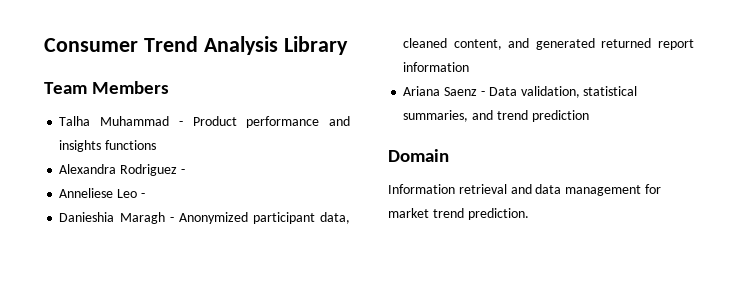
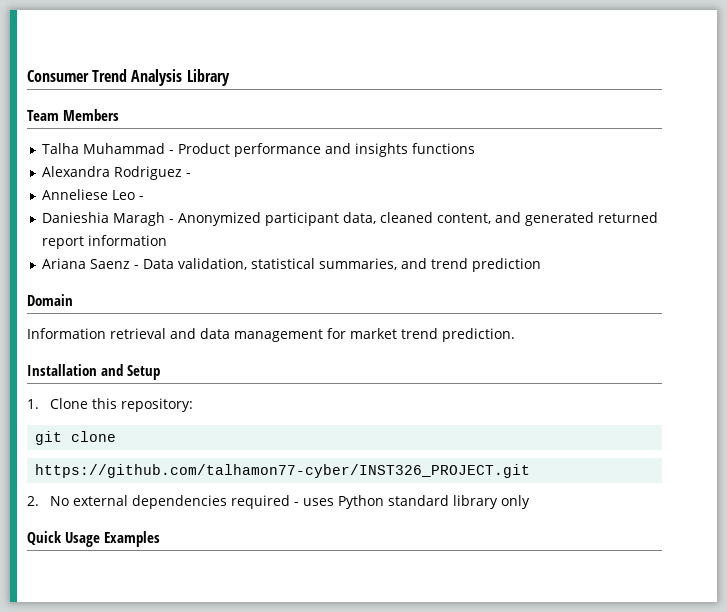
+ Installation and Setup
+ 1. Clone this repository:
+ git clone
+ https://github.com/talhamon77-cyber/INST326_PROJECT.git
+ 2. No external dependencies required - uses Python standard library only
+ Quick Usage Examples

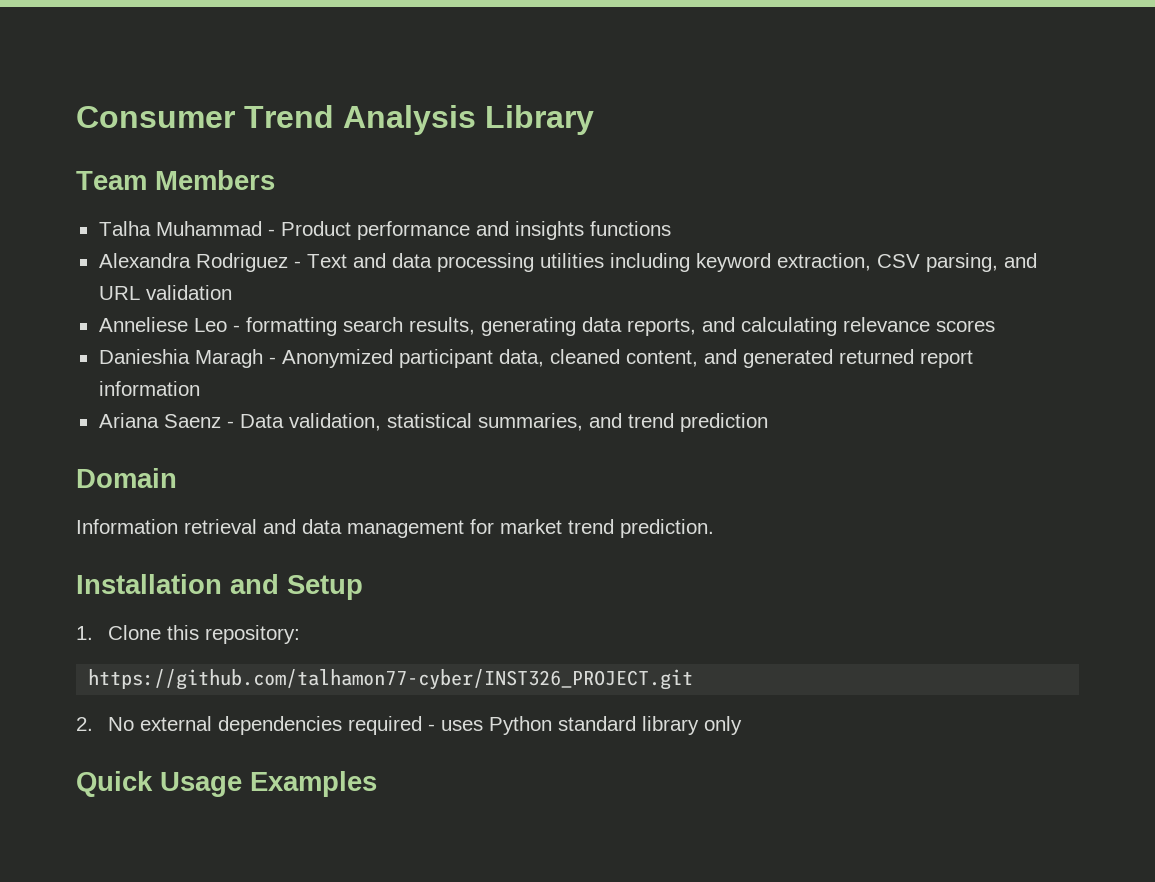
- Alexandra Rodriguez -
- Anneliese Leo -
+ Alexandra Rodriguez - Text and data processing utilities including keyword extraction, CSV parsing, and URL validation
+ Anneliese Leo - formatting search results, generating data reports, and calculating relevance scores
- git clone

